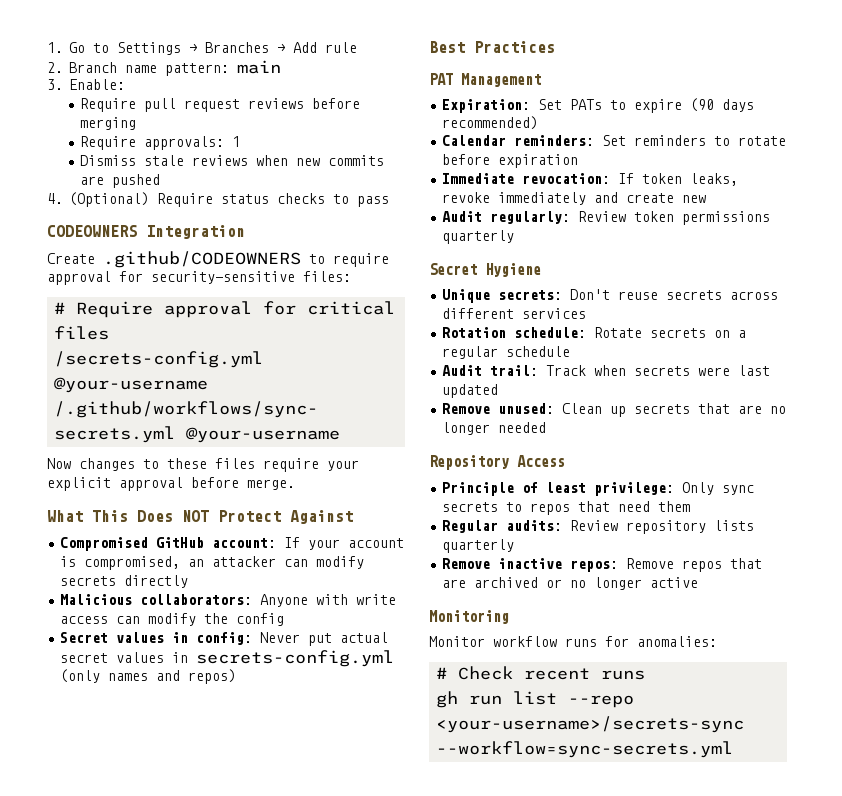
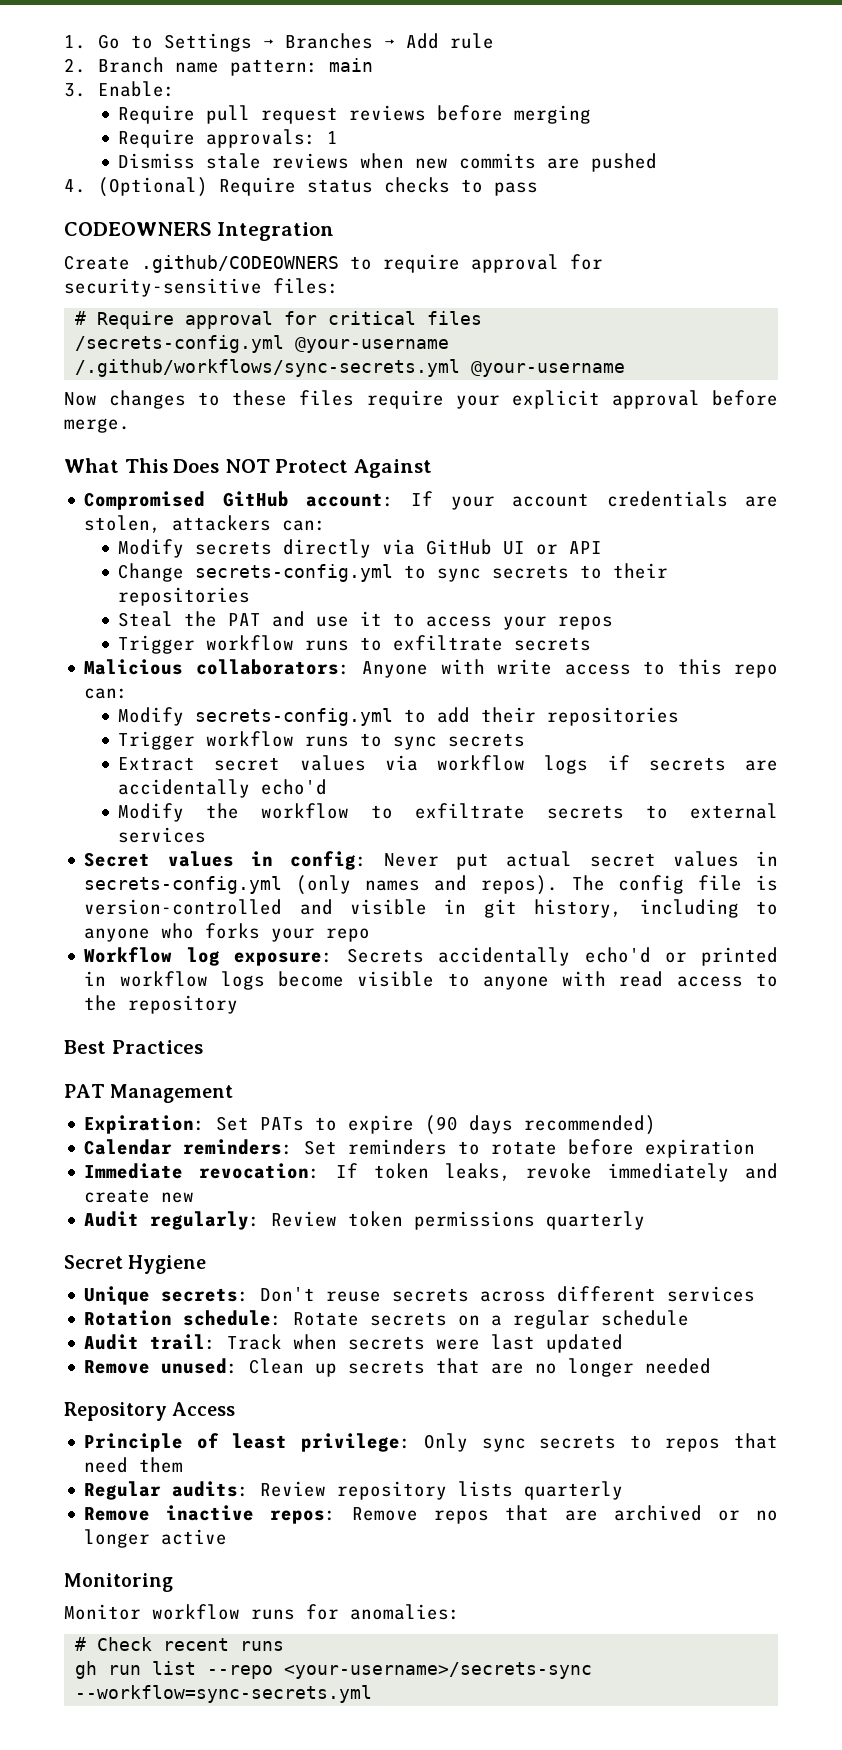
- Compromised GitHub account: If your account is compromised, an attacker can modify secrets directly
+ Compromised GitHub account: If your account credentials are stolen, attackers can:
+ Modify secrets directly via GitHub UI or API
+ Change secrets-config.yml to sync secrets to their repositories
+ Steal the PAT and use it to access your repos
+ Trigger workflow runs to exfiltrate secrets
- Malicious collaborators: Anyone with write access can modify the config
+ Malicious collaborators: Anyone with write access to this repo can:
+ Modify secrets-config.yml to add their repositories
+ Trigger workflow runs to sync secrets
+ Extract secret values via workflow logs if secrets are accidentally echo'd
+ Modify the workflow to exfiltrate secrets to external services
- Secret values in config: Never put actual secret values in secrets-config.yml (only names and repos)
+ Secret values in config: Never put actual secret values in secrets-config.yml (only names and repos). The config file is version-controlled and visible in git history, including to anyone who forks your repo
+ Workflow log exposure: Secrets accidentally echo'd or printed in workflow logs become visible to anyone with read access to the repository

